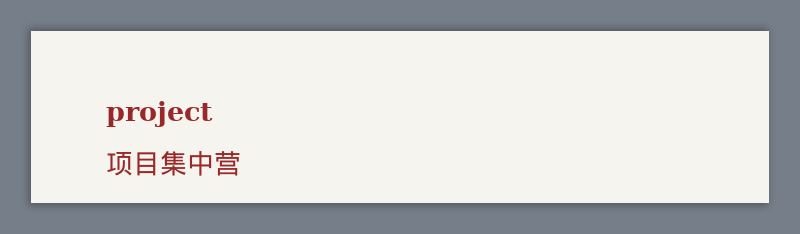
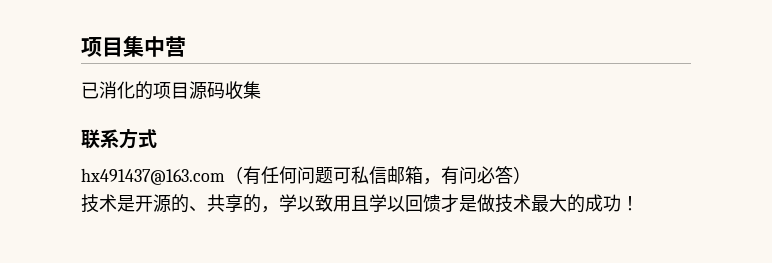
- project
+ 已消化的项目源码收集
+ 联系方式
+ hx491437@163.com（有任何问题可私信邮箱，有问必答）
+ 技术是开源的、共享的，学以致用且学以回馈才是做技术最大的成功！

